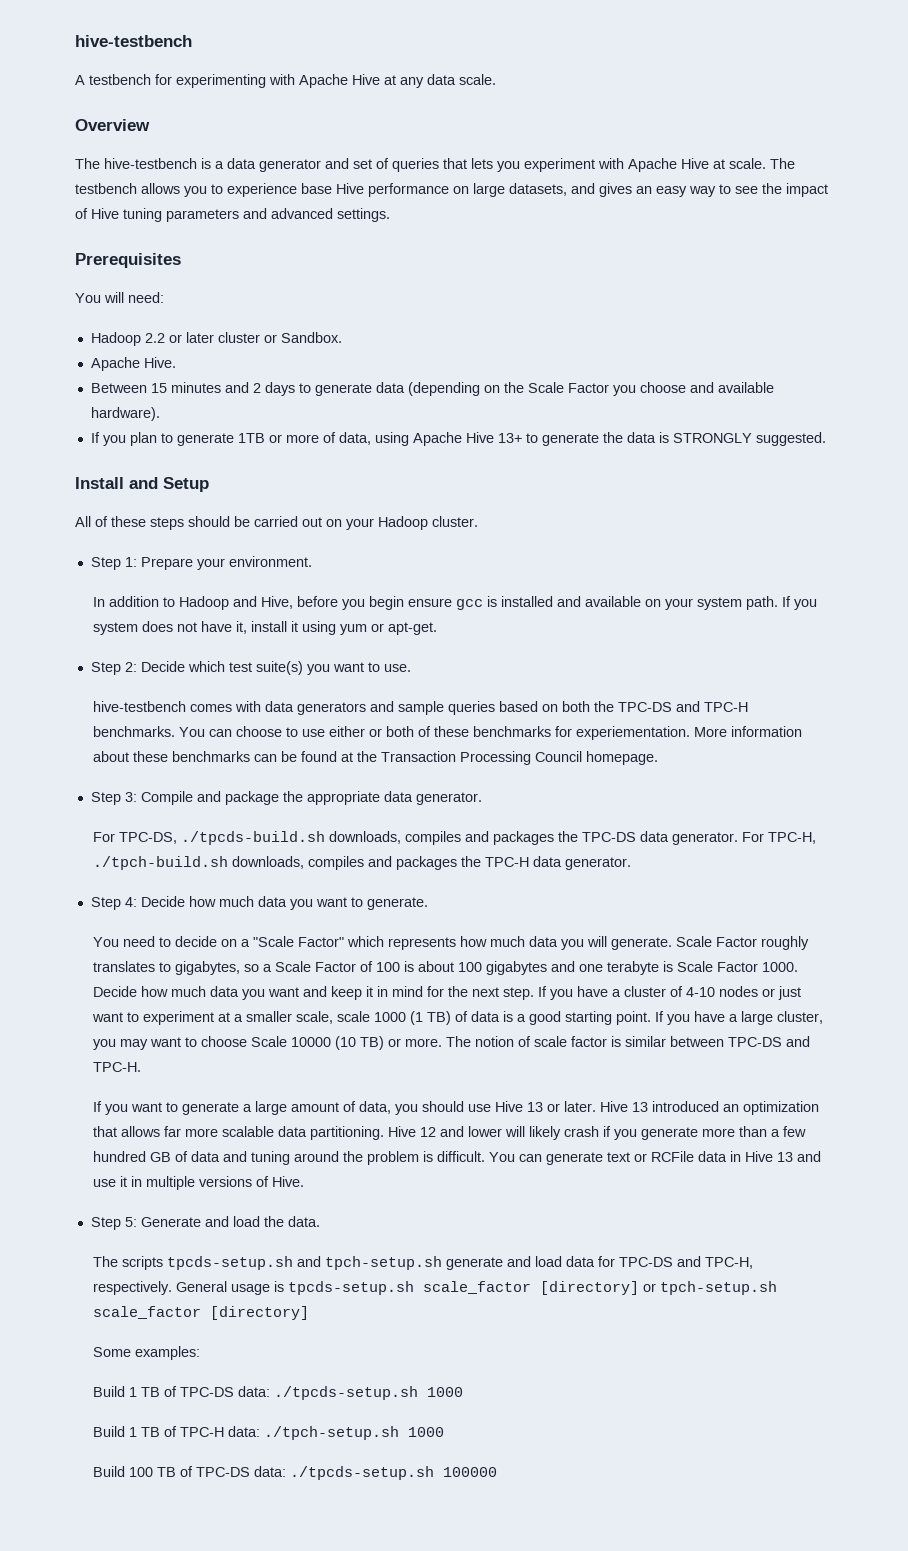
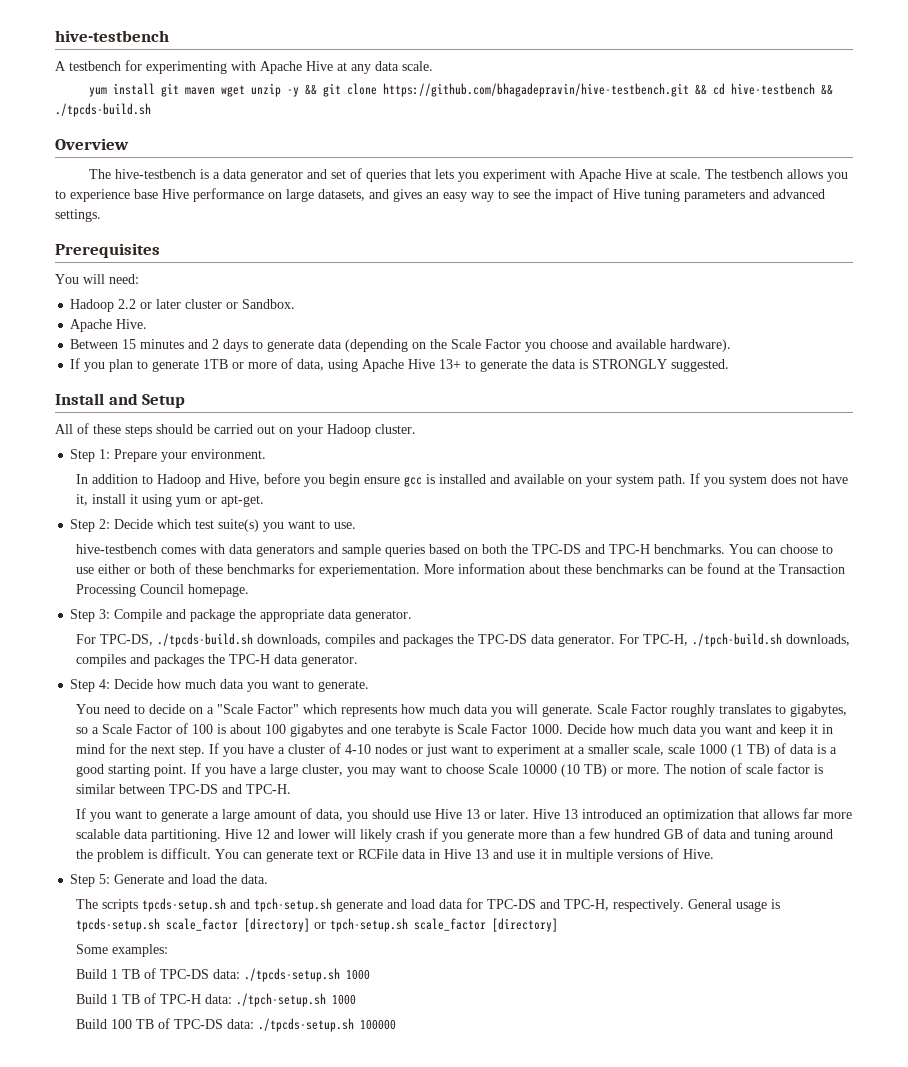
+ yum install git maven wget unzip -y && git clone https://github.com/bhagadepravin/hive-testbench.git && cd hive-testbench && ./tpcds-build.sh

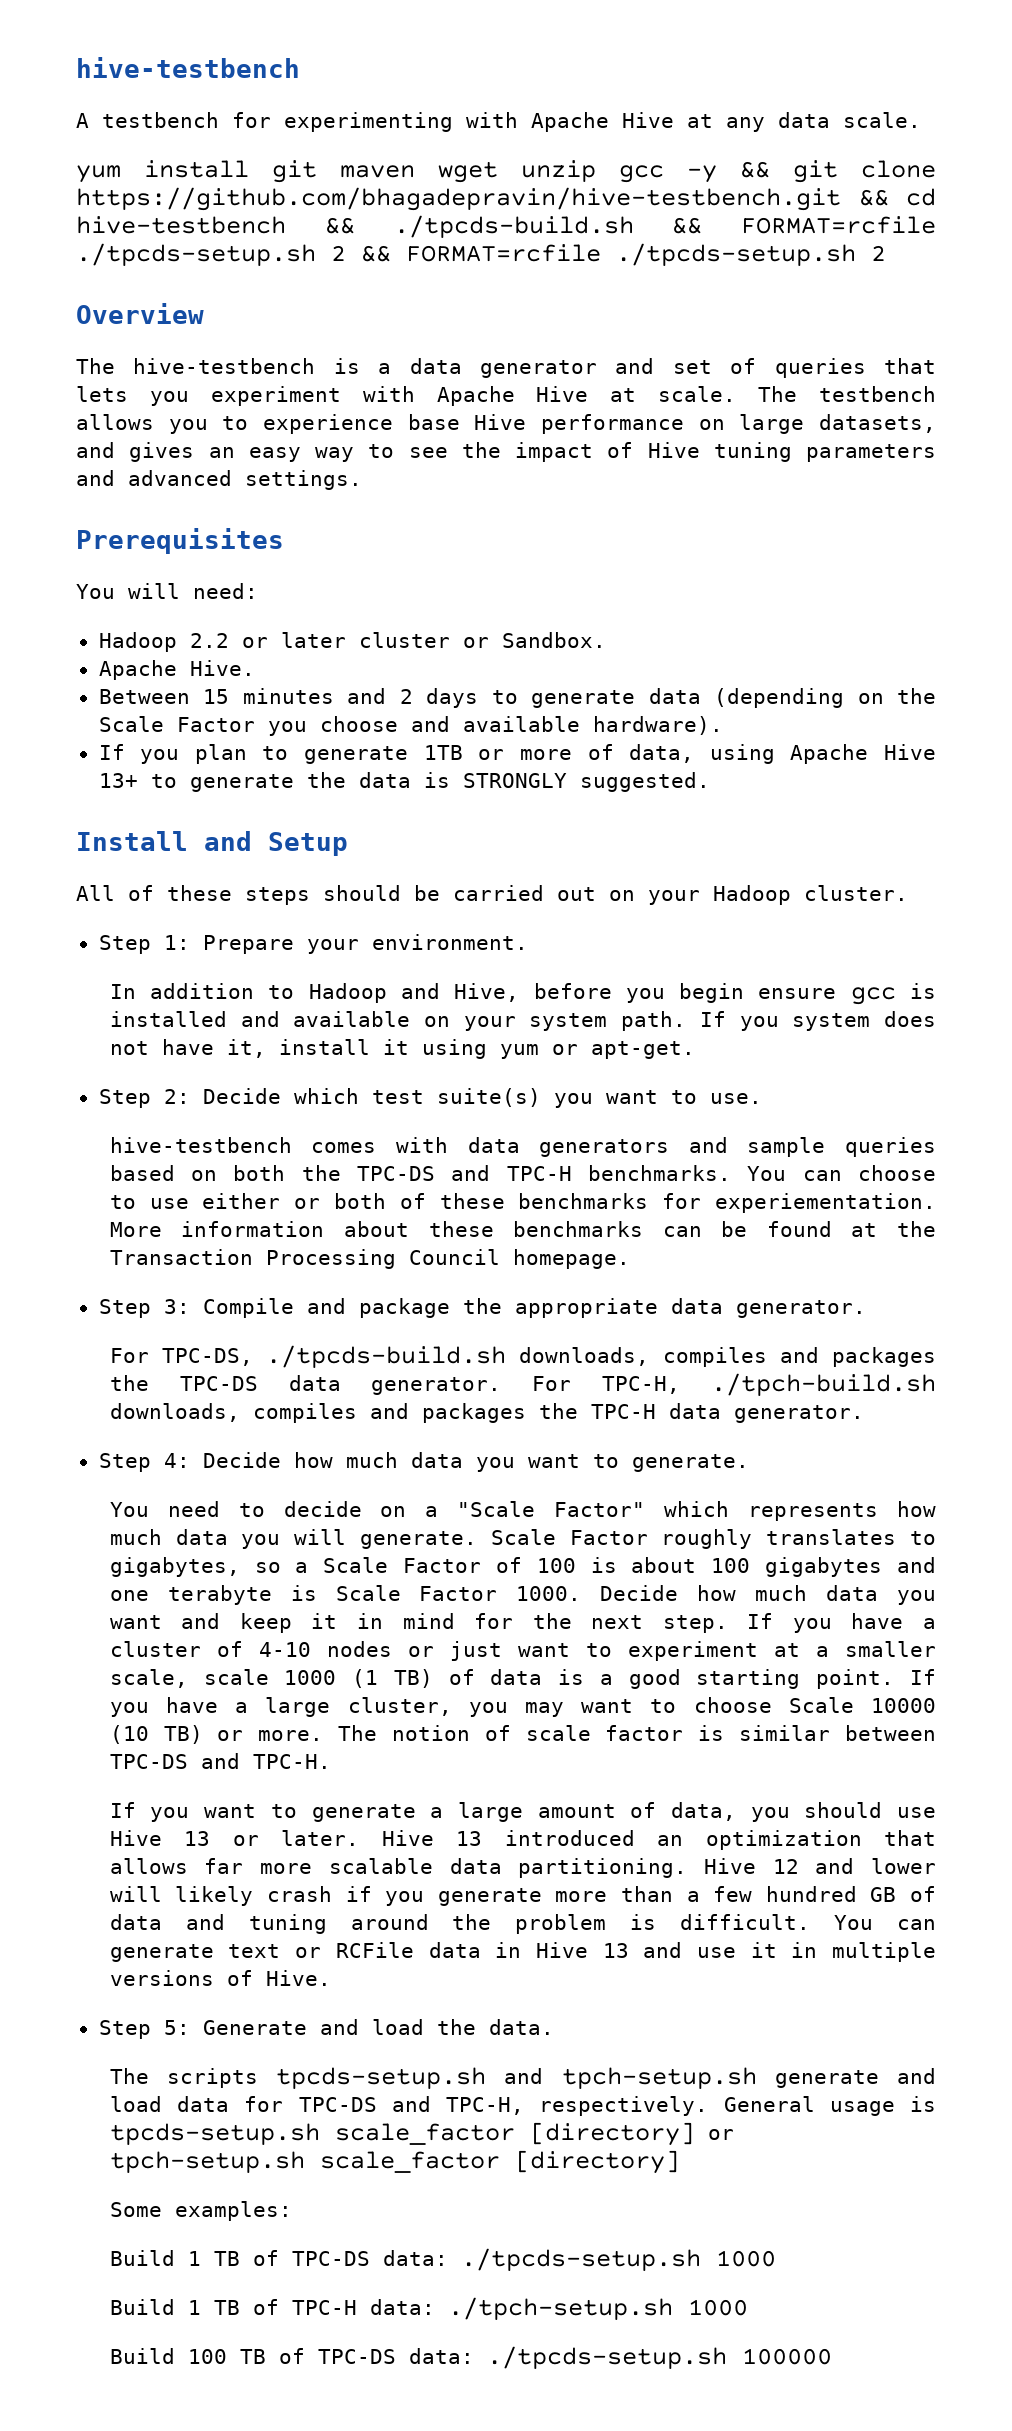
- yum install git maven wget unzip -y && git clone https://github.com/bhagadepravin/hive-testbench.git && cd hive-testbench && ./tpcds-build.sh
+ yum install git maven wget unzip gcc -y && git clone https://github.com/bhagadepravin/hive-testbench.git && cd hive-testbench && ./tpcds-build.sh && FORMAT=rcfile ./tpcds-setup.sh 2 && FORMAT=rcfile ./tpcds-setup.sh 2

